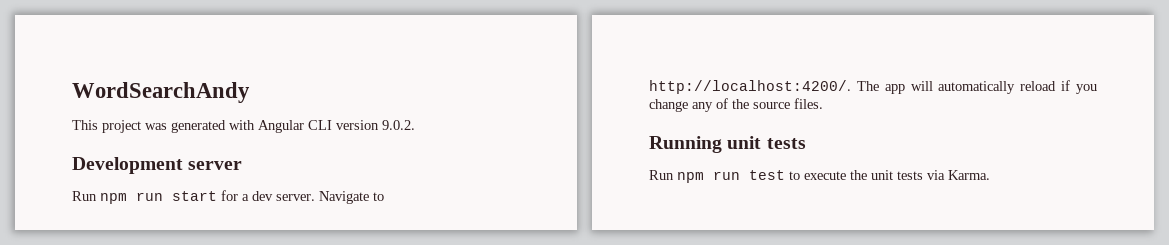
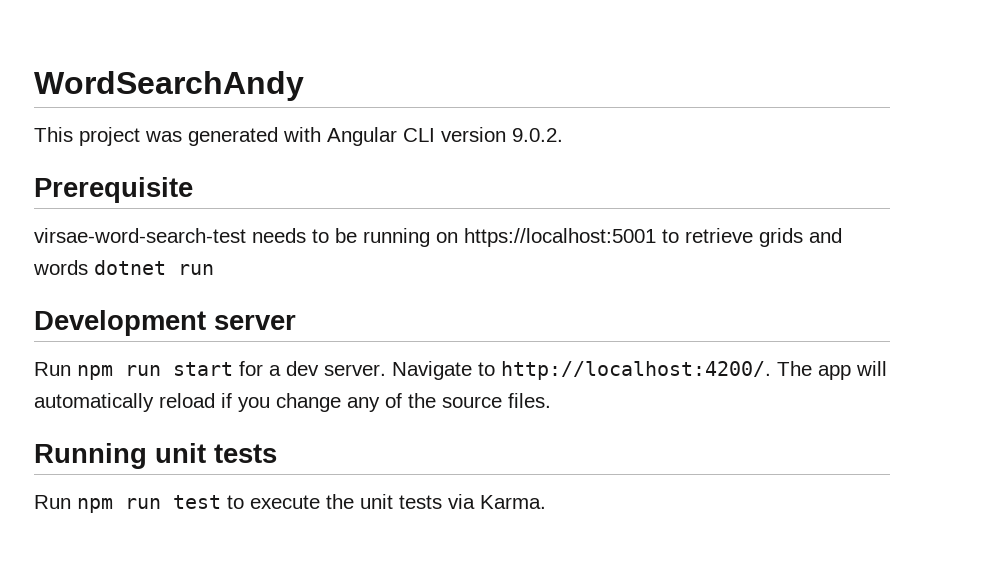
+ Prerequisite
+ virsae-word-search-test needs to be running on https://localhost:5001 to retrieve grids and words dotnet run

